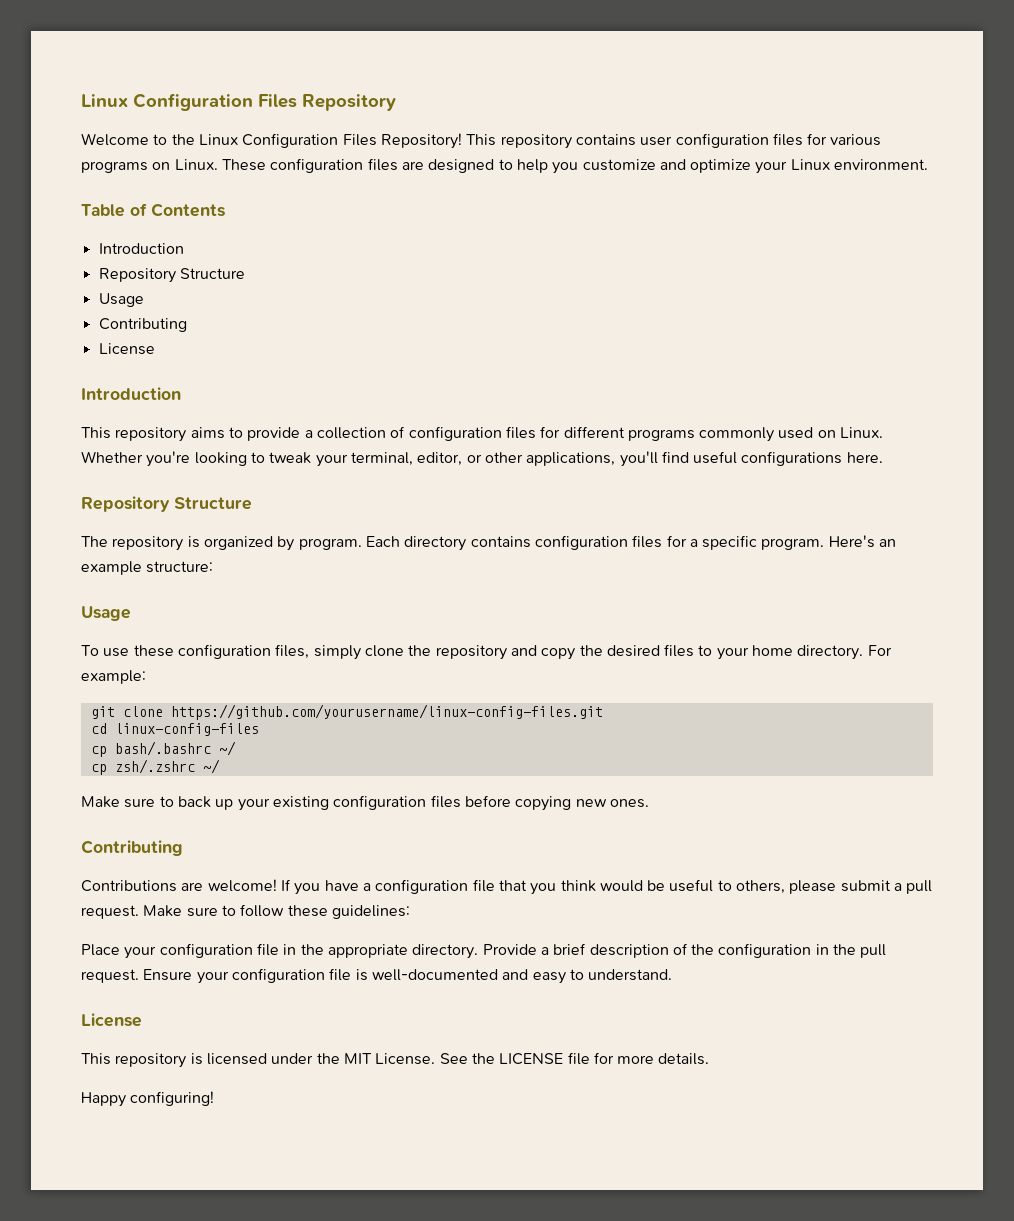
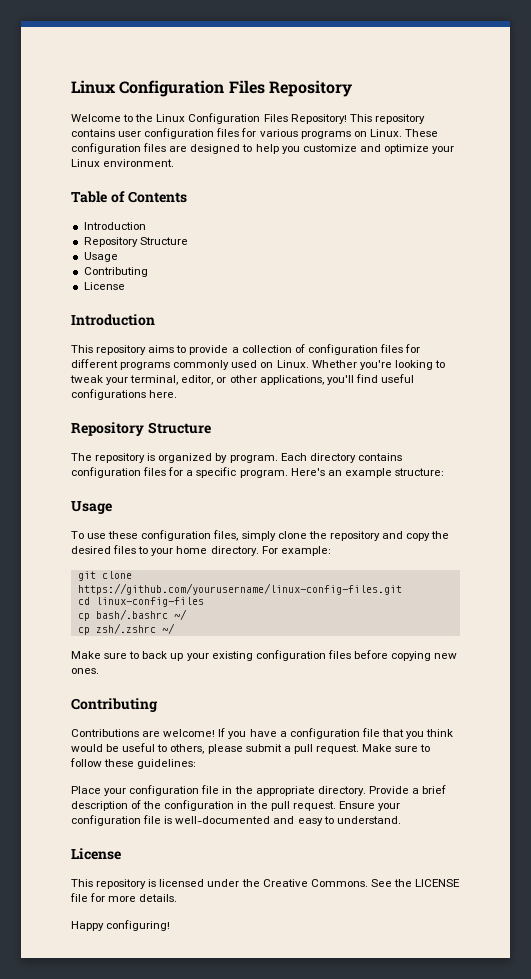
- This repository is licensed under the MIT License.
+ This repository is licensed under the Creative Commons.

